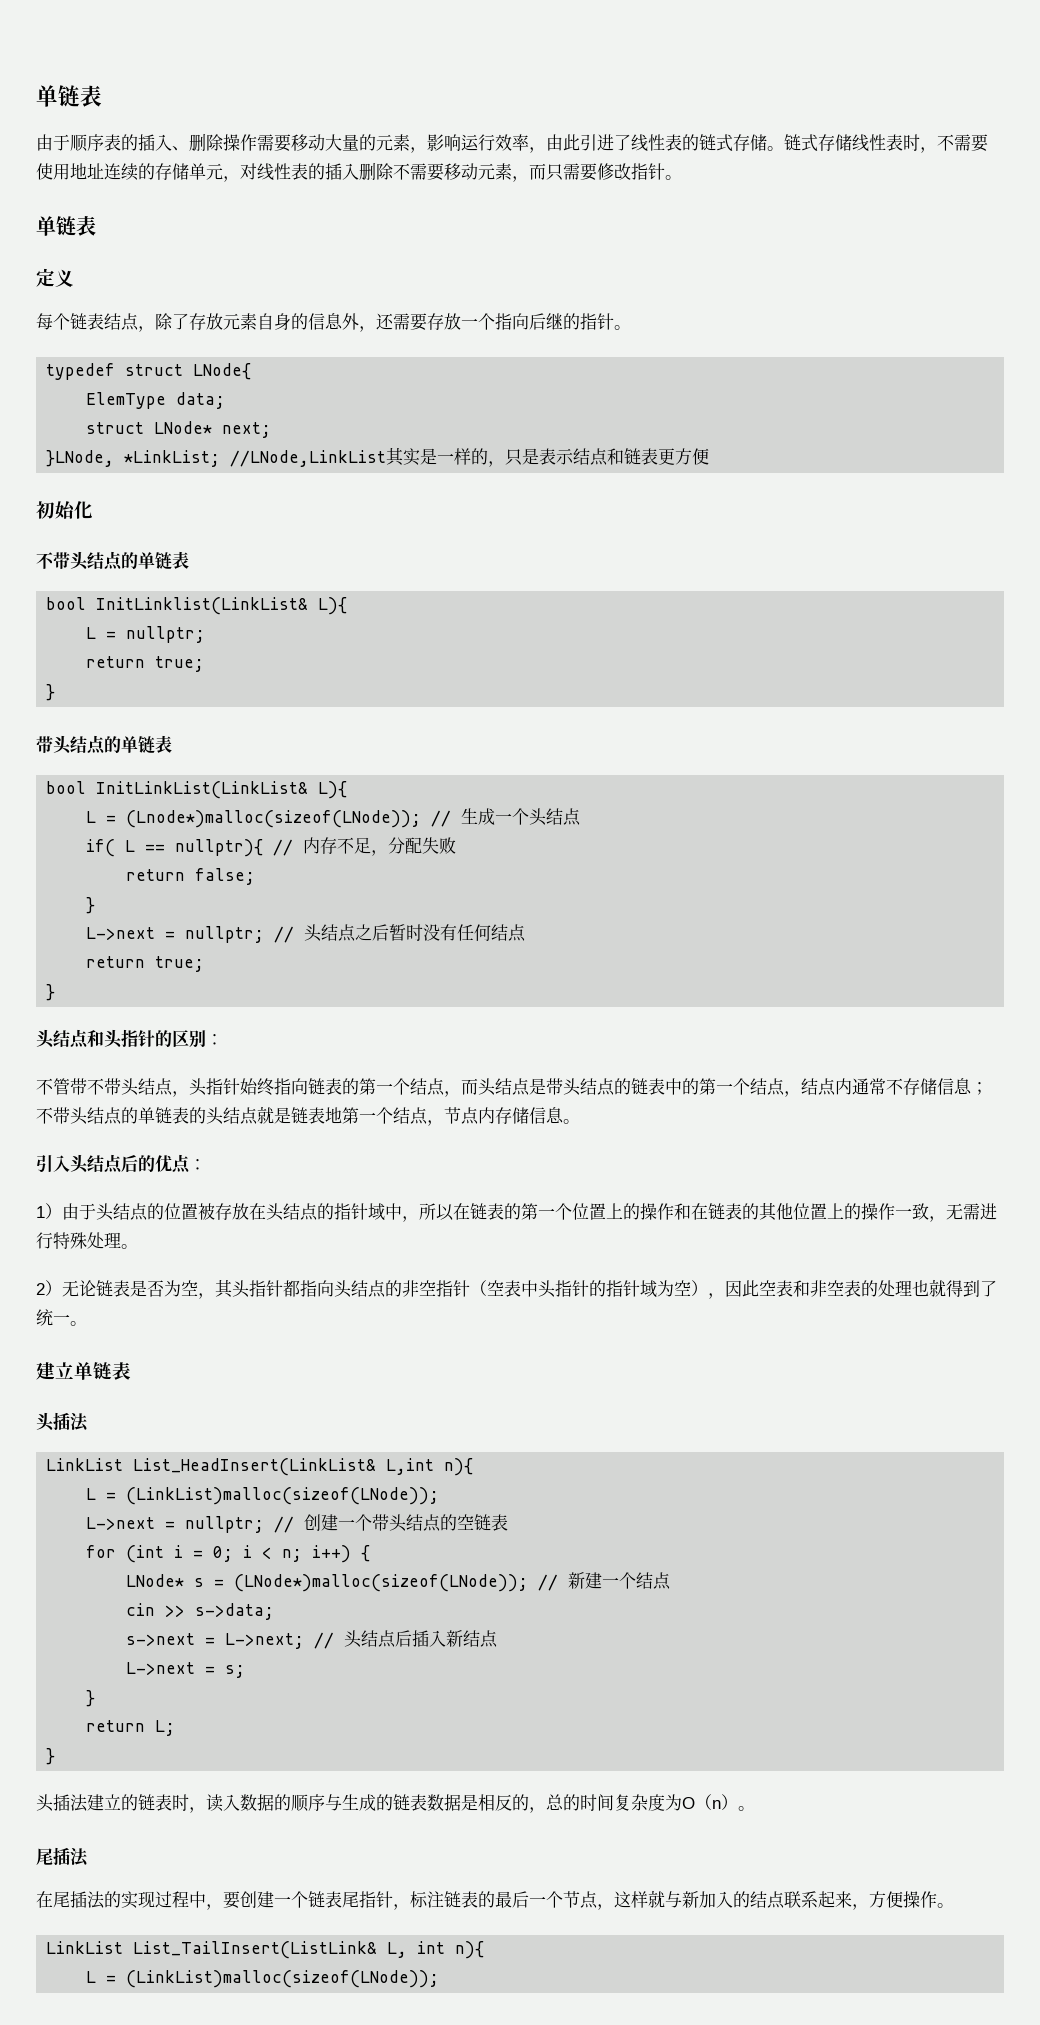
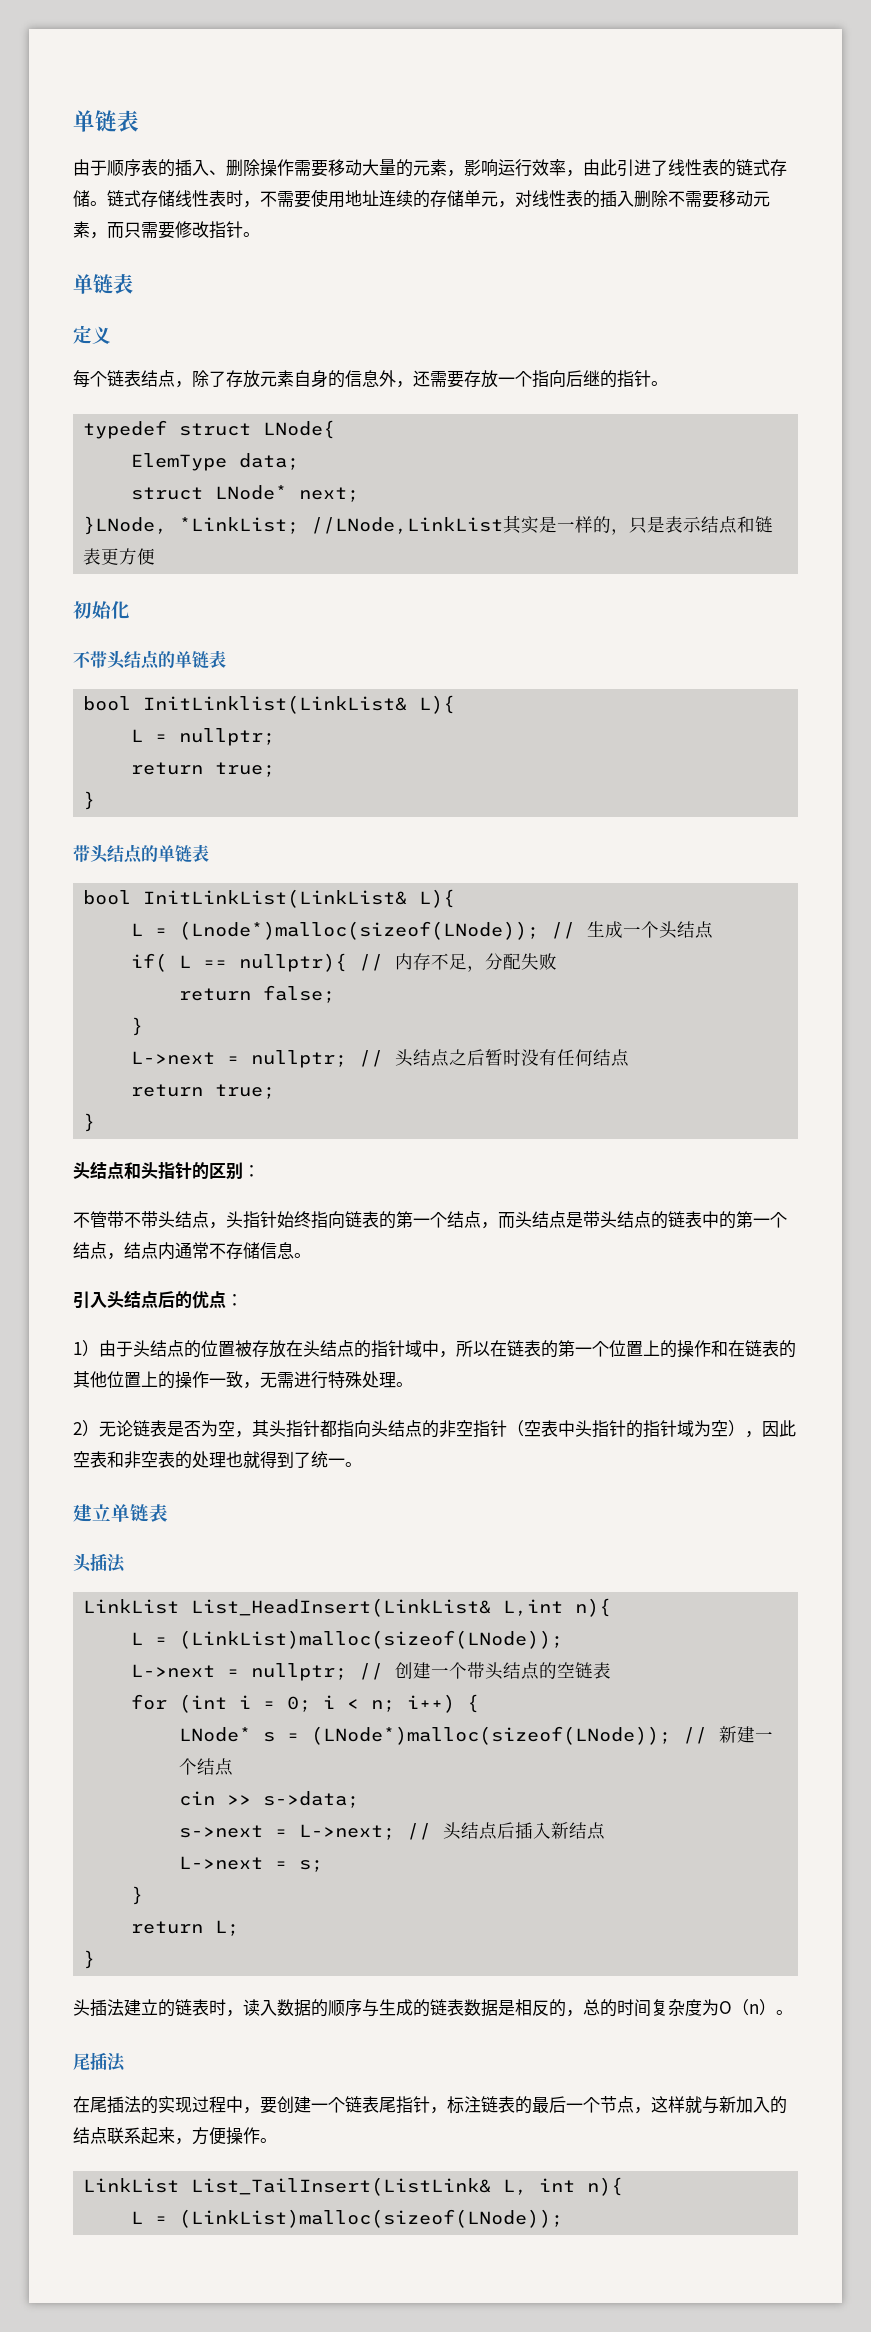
- 不管带不带头结点，头指针始终指向链表的第一个结点，而头结点是带头结点的链表中的第一个结点，结点内通常不存储信息；不带头结点的单链表的头结点就是链表地第一个结点，节点内存储信息。
+ 不管带不带头结点，头指针始终指向链表的第一个结点，而头结点是带头结点的链表中的第一个结点，结点内通常不存储信息。

